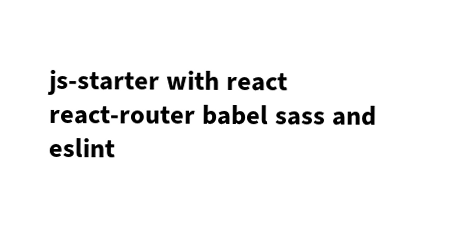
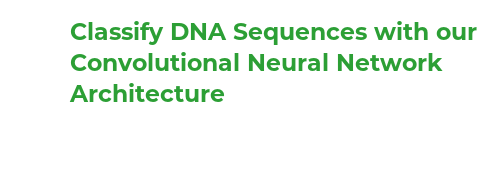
- js-starter with react react-router babel sass and eslint
+ Classify DNA Sequences with our Convolutional Neural Network Architecture

